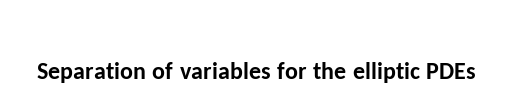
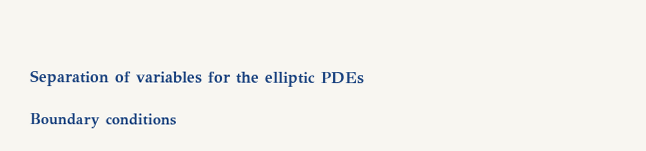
+ Boundary conditions

